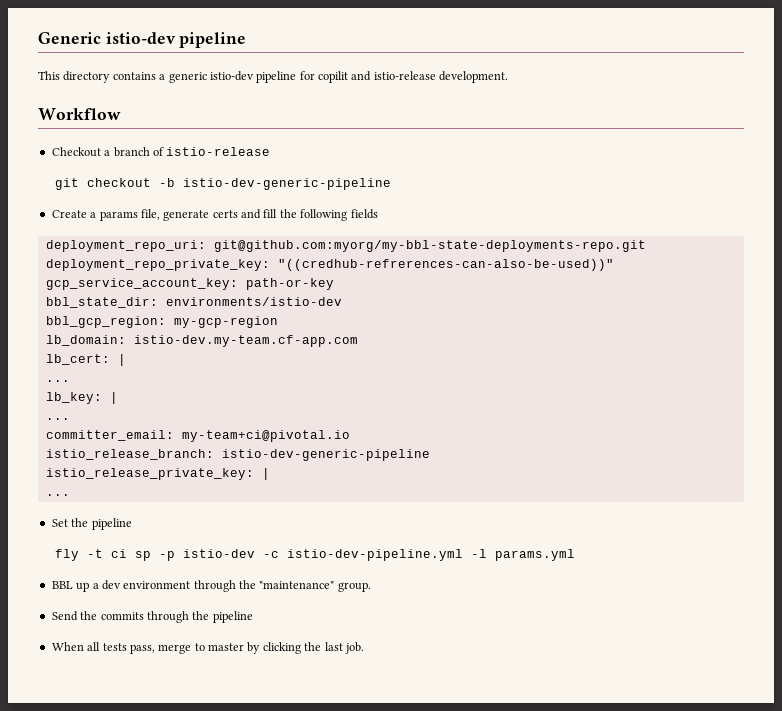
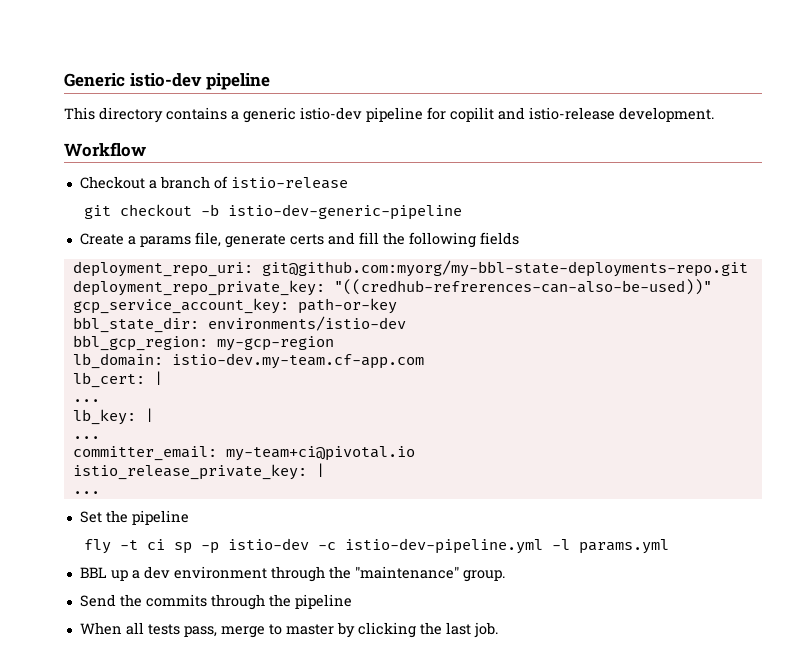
- istio_release_branch: istio-dev-generic-pipeline

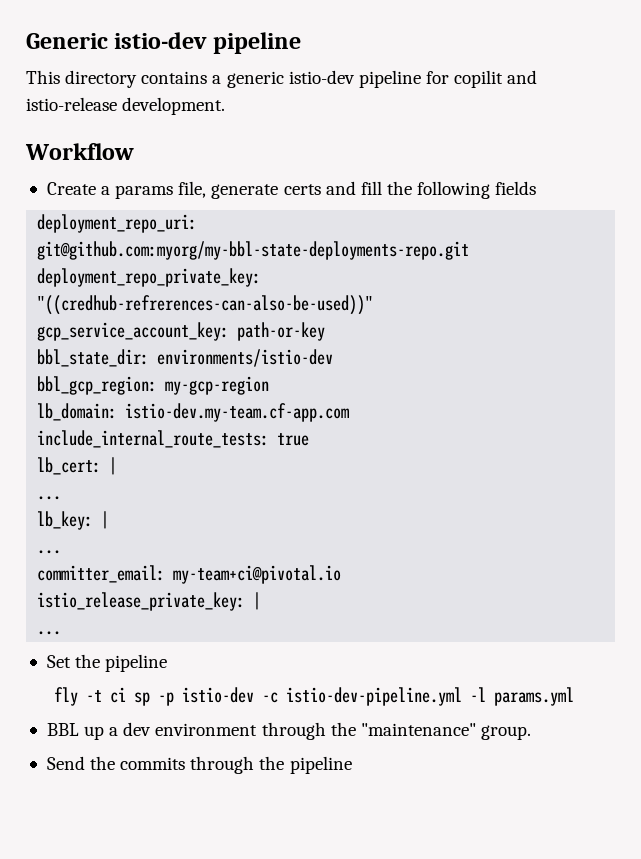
- Checkout a branch of istio-release
- git checkout -b istio-dev-generic-pipeline
+ include_internal_route_tests: true
- When all tests pass, merge to master by clicking the last job.

